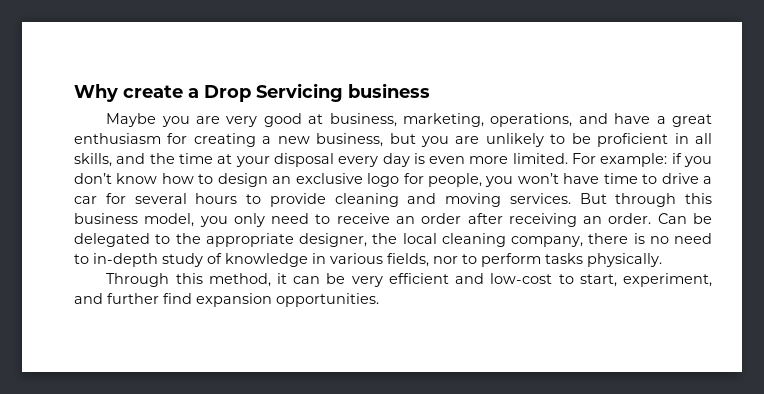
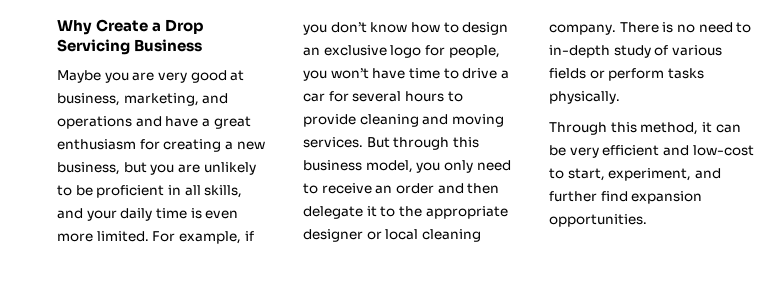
- Why create a Drop Servicing business
+ Why Create a Drop Servicing Business
- Maybe you are very good at business, marketing, operations, and have a great enthusiasm for creating a new business, but you are unlikely to be proficient in all skills, and the time at your disposal every day is even more limited.
+ Maybe you are very good at business, marketing, and operations and have a great enthusiasm for creating a new business, but you are unlikely to be proficient in all skills, and your daily time is even more limited.
- For example: if you don’t know how to design an exclusive logo for people, you won’t have time to drive a car for several hours to provide cleaning and moving services.
+ For example, if you don’t know how to design an exclusive logo for people, you won’t have time to drive a car for several hours to provide cleaning and moving services.
- But through this business model, you only need to receive an order after receiving an order. Can be delegated to the appropriate designer, the local cleaning company, there is no need to in-depth study of knowledge in various fields, nor to perform tasks physically.
+ But through this business model, you only need to receive an order and then delegate it to the appropriate designer or local cleaning company. There is no need to in-depth study of various fields or perform tasks physically.

